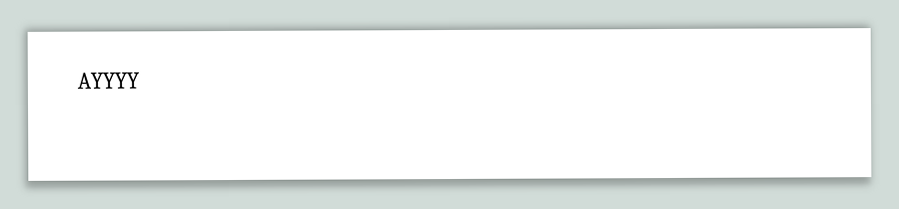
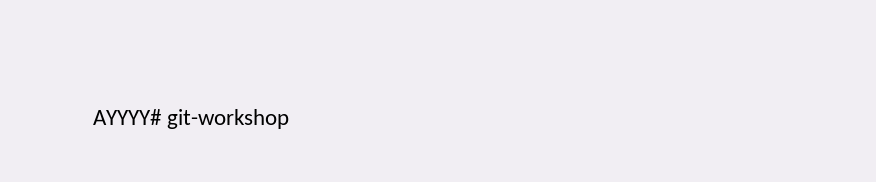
- AYYYY
+ AYYYY# git-workshop

